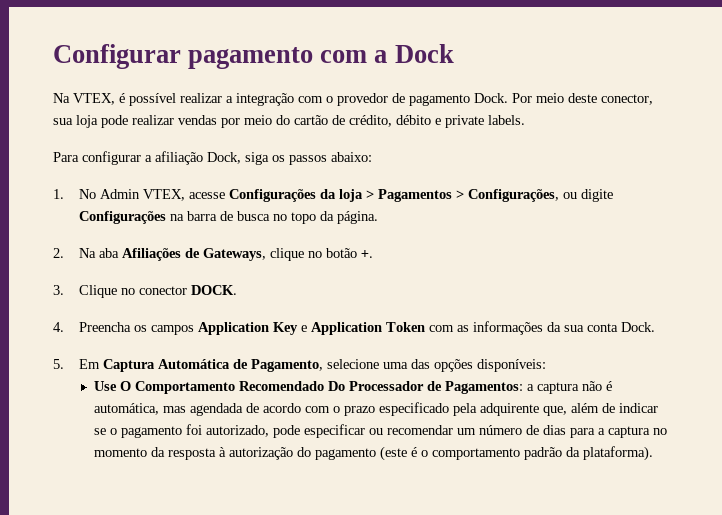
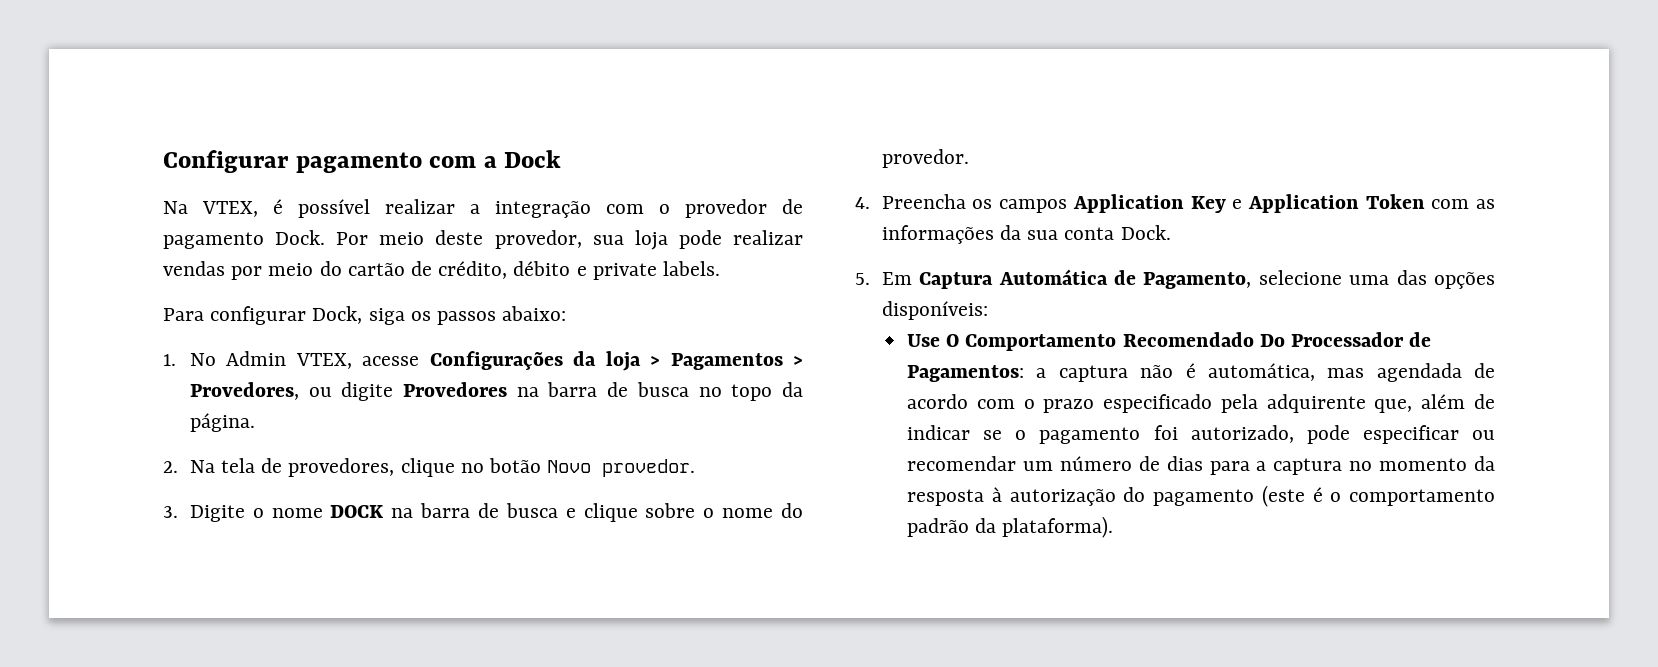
- Por meio deste conector, sua loja pode realizar vendas por meio do cartão de crédito, débito e private labels.
+ Por meio deste provedor, sua loja pode realizar vendas por meio do cartão de crédito, débito e private labels.
- Para configurar a afiliação Dock, siga os passos abaixo:
+ Para configurar Dock, siga os passos abaixo:
- 1. No Admin VTEX, acesse Configurações da loja > Pagamentos > Configurações, ou digite Configurações na barra de busca no topo da página.
+ 1. No Admin VTEX, acesse Configurações da loja > Pagamentos > Provedores, ou digite Provedores na barra de busca no topo da página.
- 2. Na aba Afiliações de Gateways, clique no botão +.
+ 2. Na tela de provedores, clique no botão Novo provedor.
- 3. Clique no conector DOCK.
+ 3. Digite o nome DOCK na barra de busca e clique sobre o nome do provedor.

